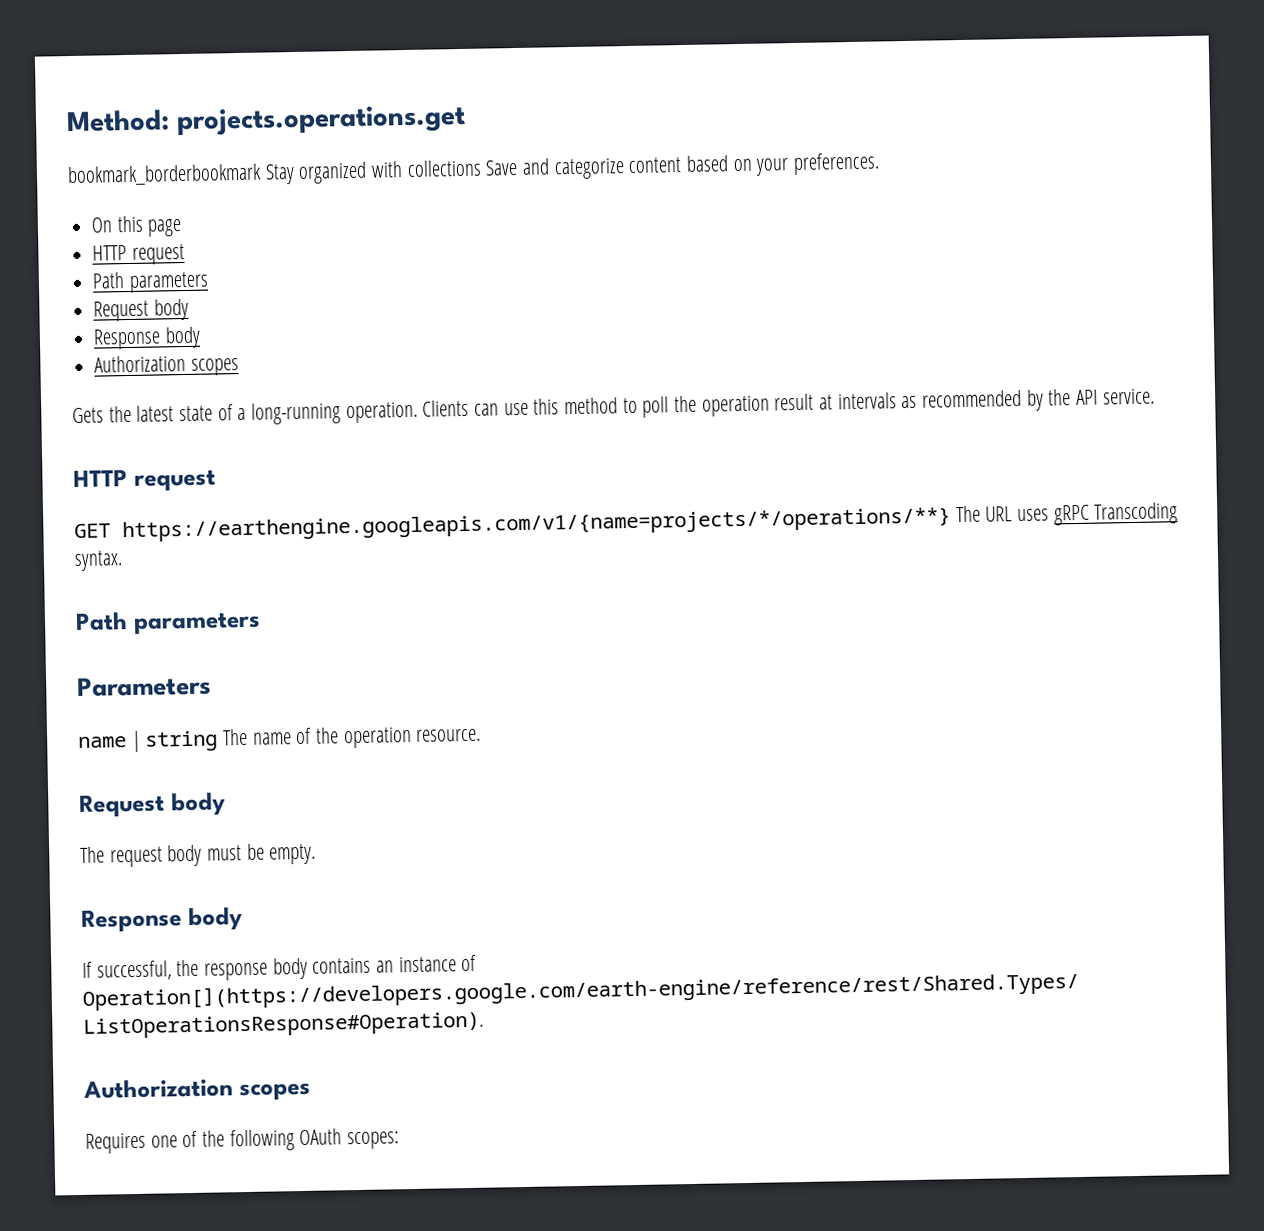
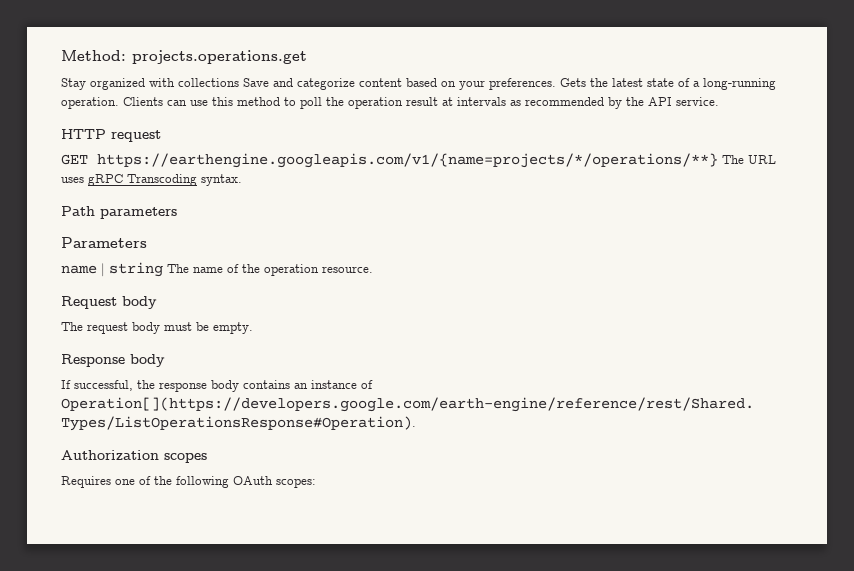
- bookmark_borderbookmark Stay organized with collections Save and categorize content based on your preferences.
- On this page
- HTTP request
- Path parameters
- Request body
- Response body
- Authorization scopes
- Gets the latest state of a long-running operation.
+ Stay organized with collections Save and categorize content based on your preferences. Gets the latest state of a long-running operation.

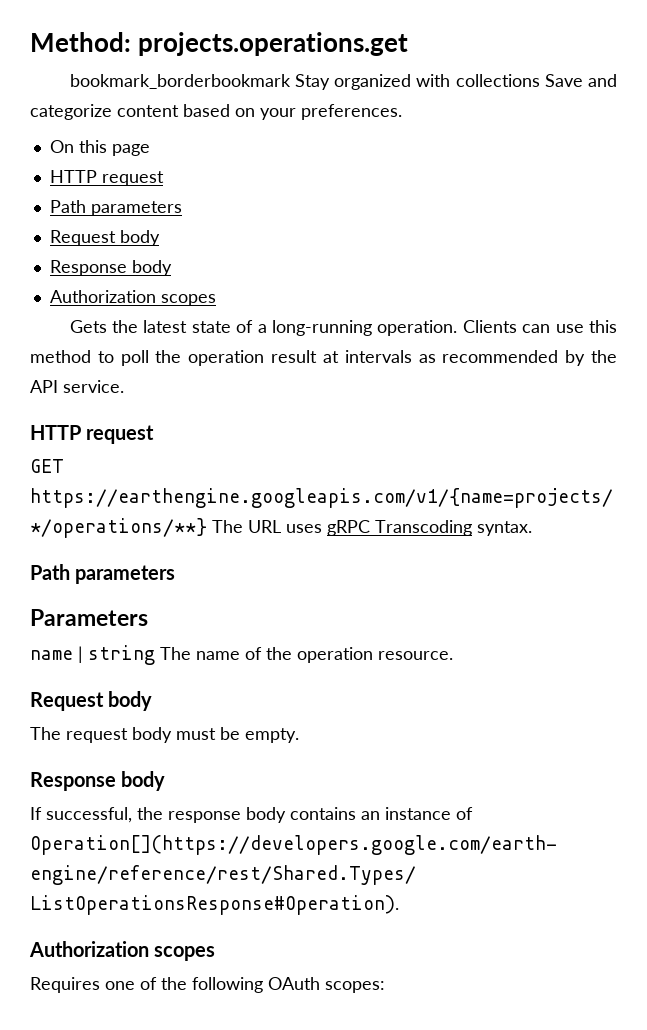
- Stay organized with collections Save and categorize content based on your preferences. Gets the latest state of a long-running operation.
+ bookmark_borderbookmark Stay organized with collections Save and categorize content based on your preferences.
+ On this page
+ HTTP request
+ Path parameters
+ Request body
+ Response body
+ Authorization scopes
+ Gets the latest state of a long-running operation.

